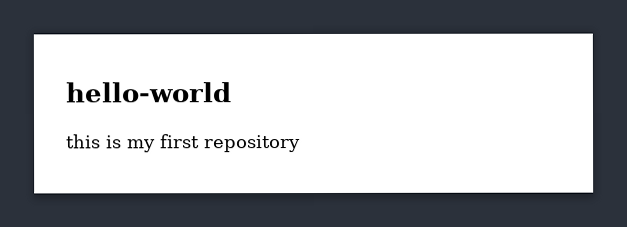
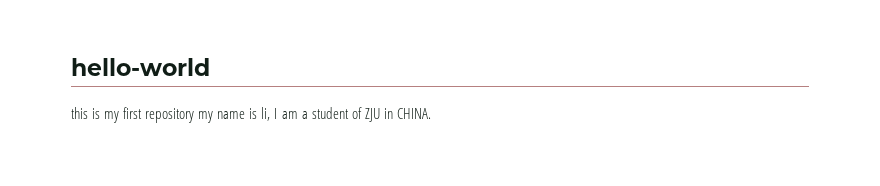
- this is my first repository
+ this is my first repository my name is li, I am a student of ZJU in CHINA.

